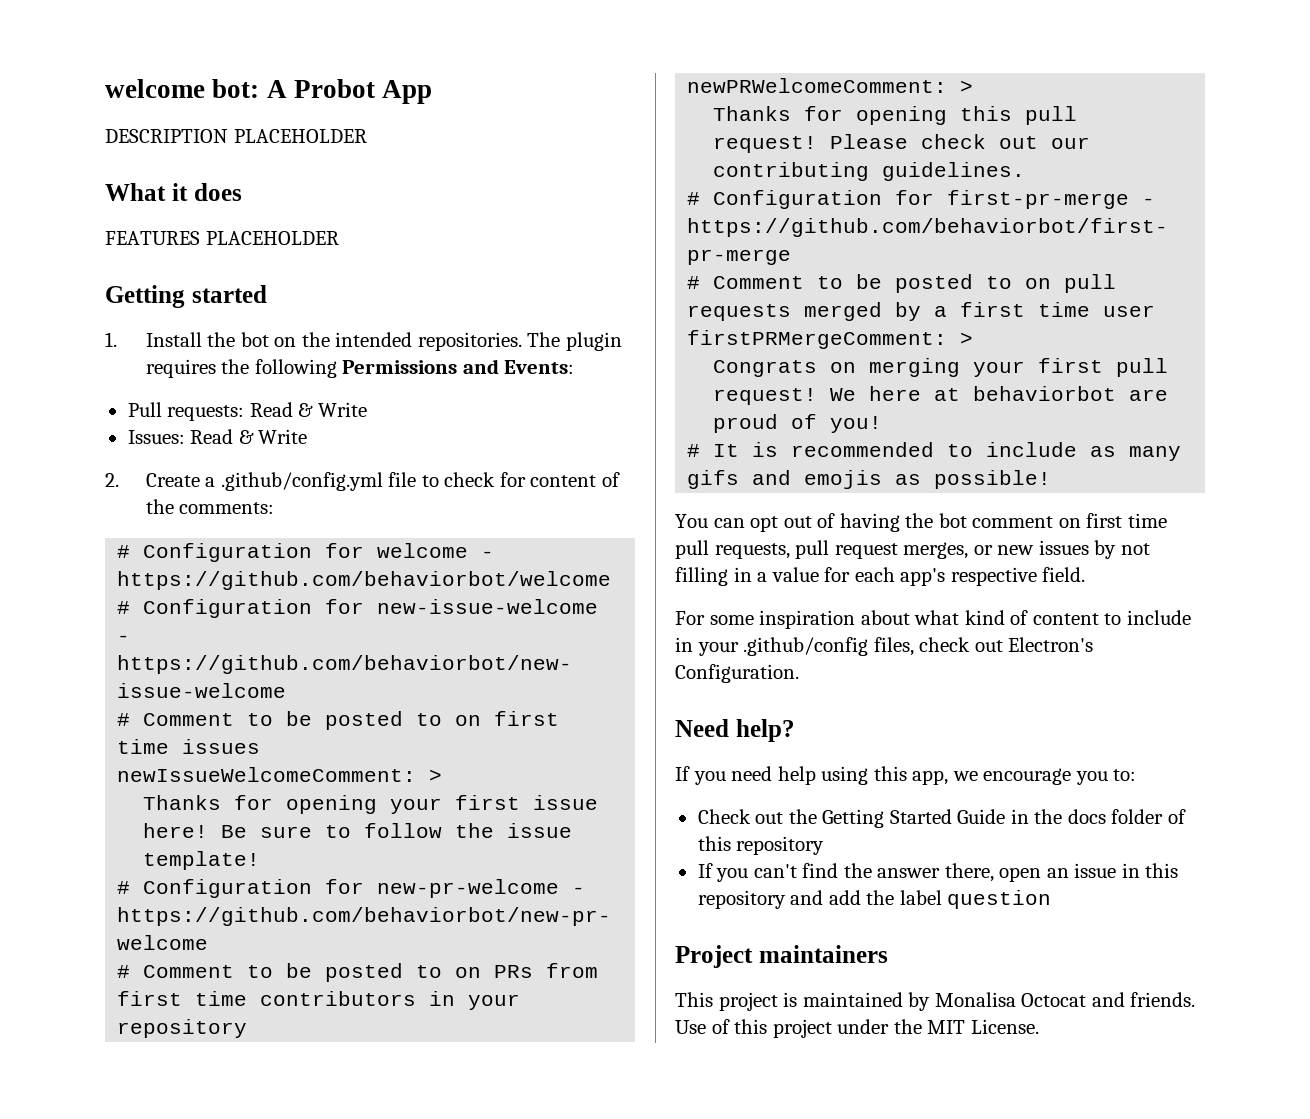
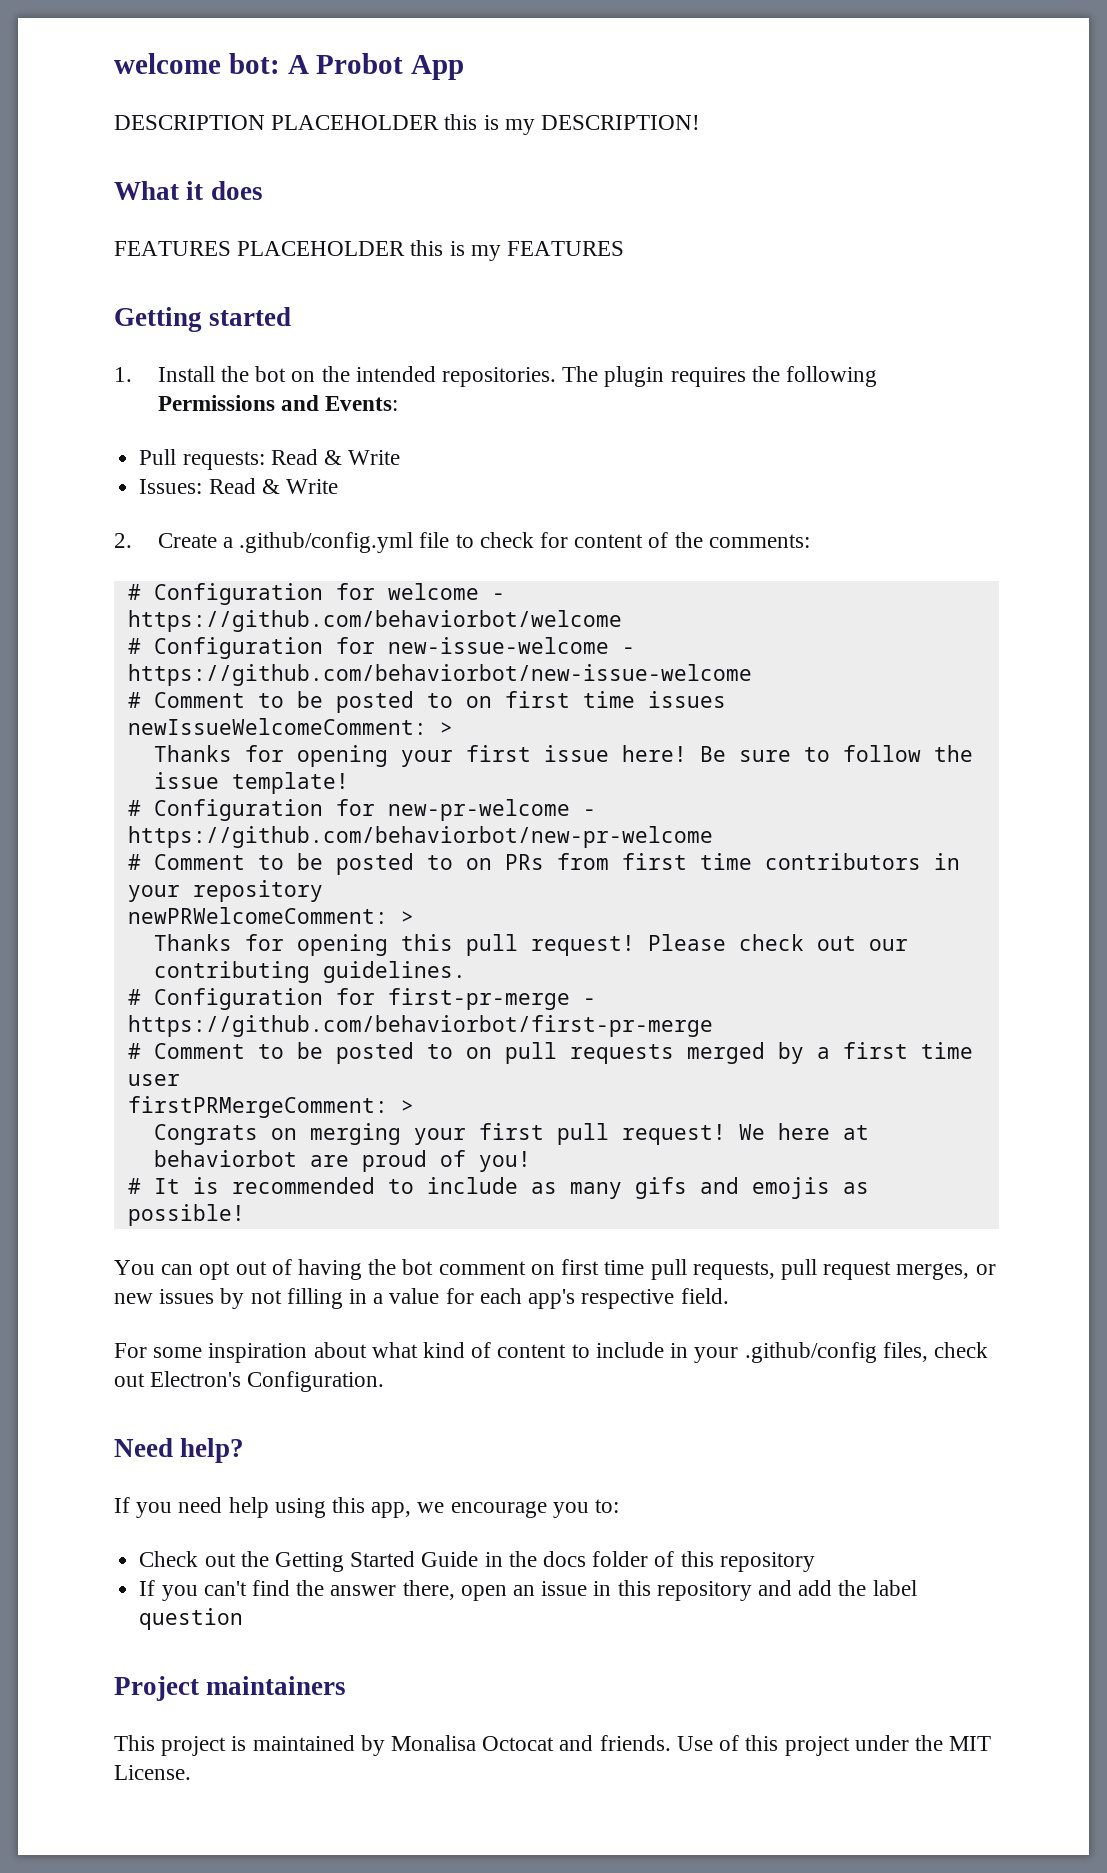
- DESCRIPTION PLACEHOLDER
+ DESCRIPTION PLACEHOLDER this is my DESCRIPTION!
- FEATURES PLACEHOLDER
+ FEATURES PLACEHOLDER this is my FEATURES

